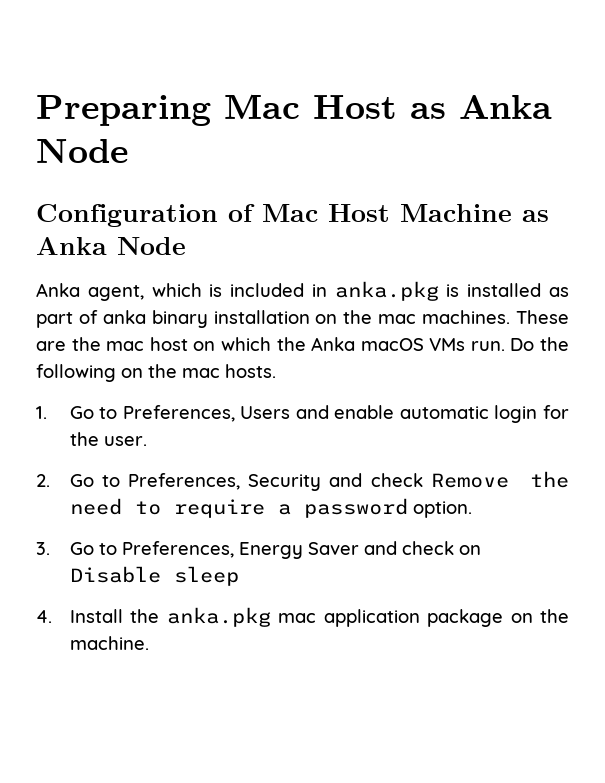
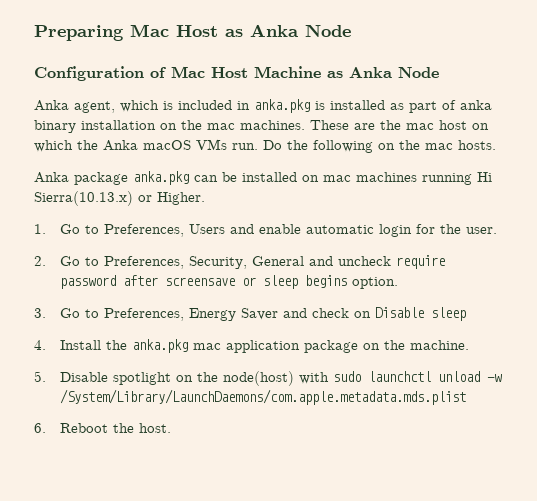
+ Anka package anka.pkg can be installed on mac machines running Hi Sierra(10.13.x) or Higher.
- 2. Go to Preferences, Security and check Remove the need to require a password option.
+ 2. Go to Preferences, Security, General and uncheck require password after screensave or sleep begins option.
+ 5. Disable spotlight on the node(host) with sudo launchctl unload -w /System/Library/LaunchDaemons/com.apple.metadata.mds.plist
+ 6. Reboot the host.

